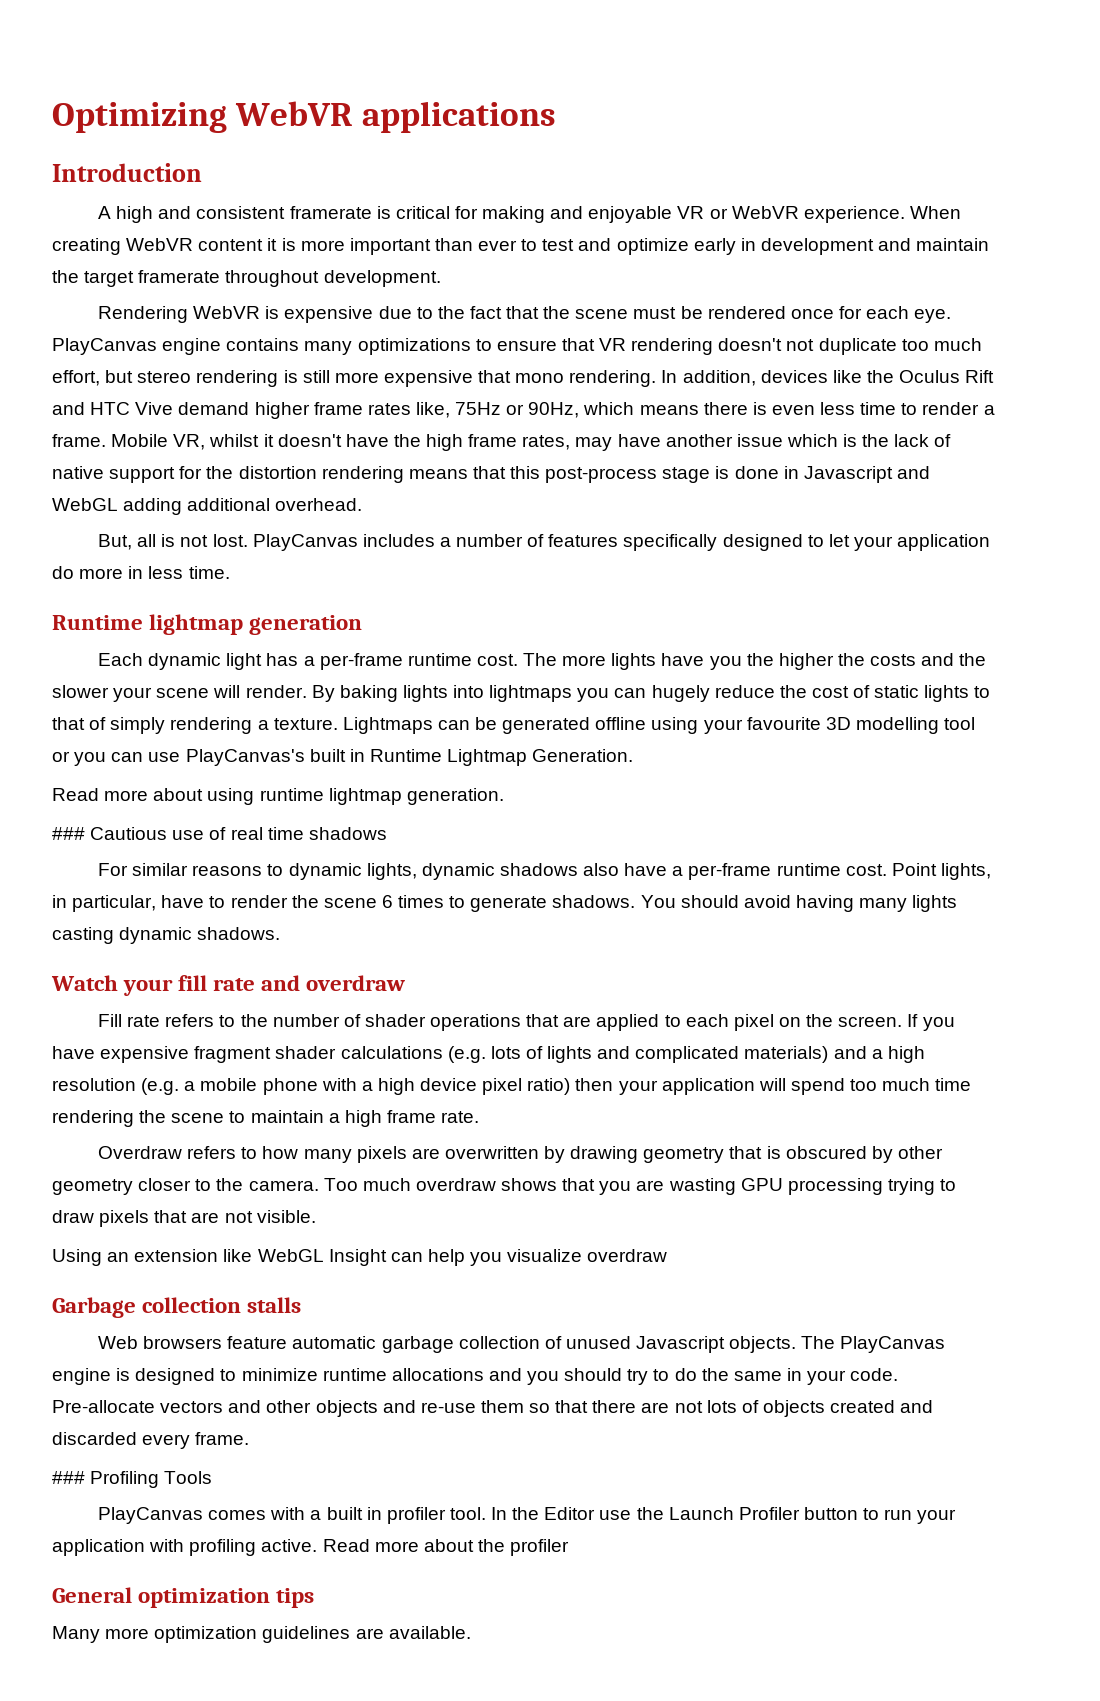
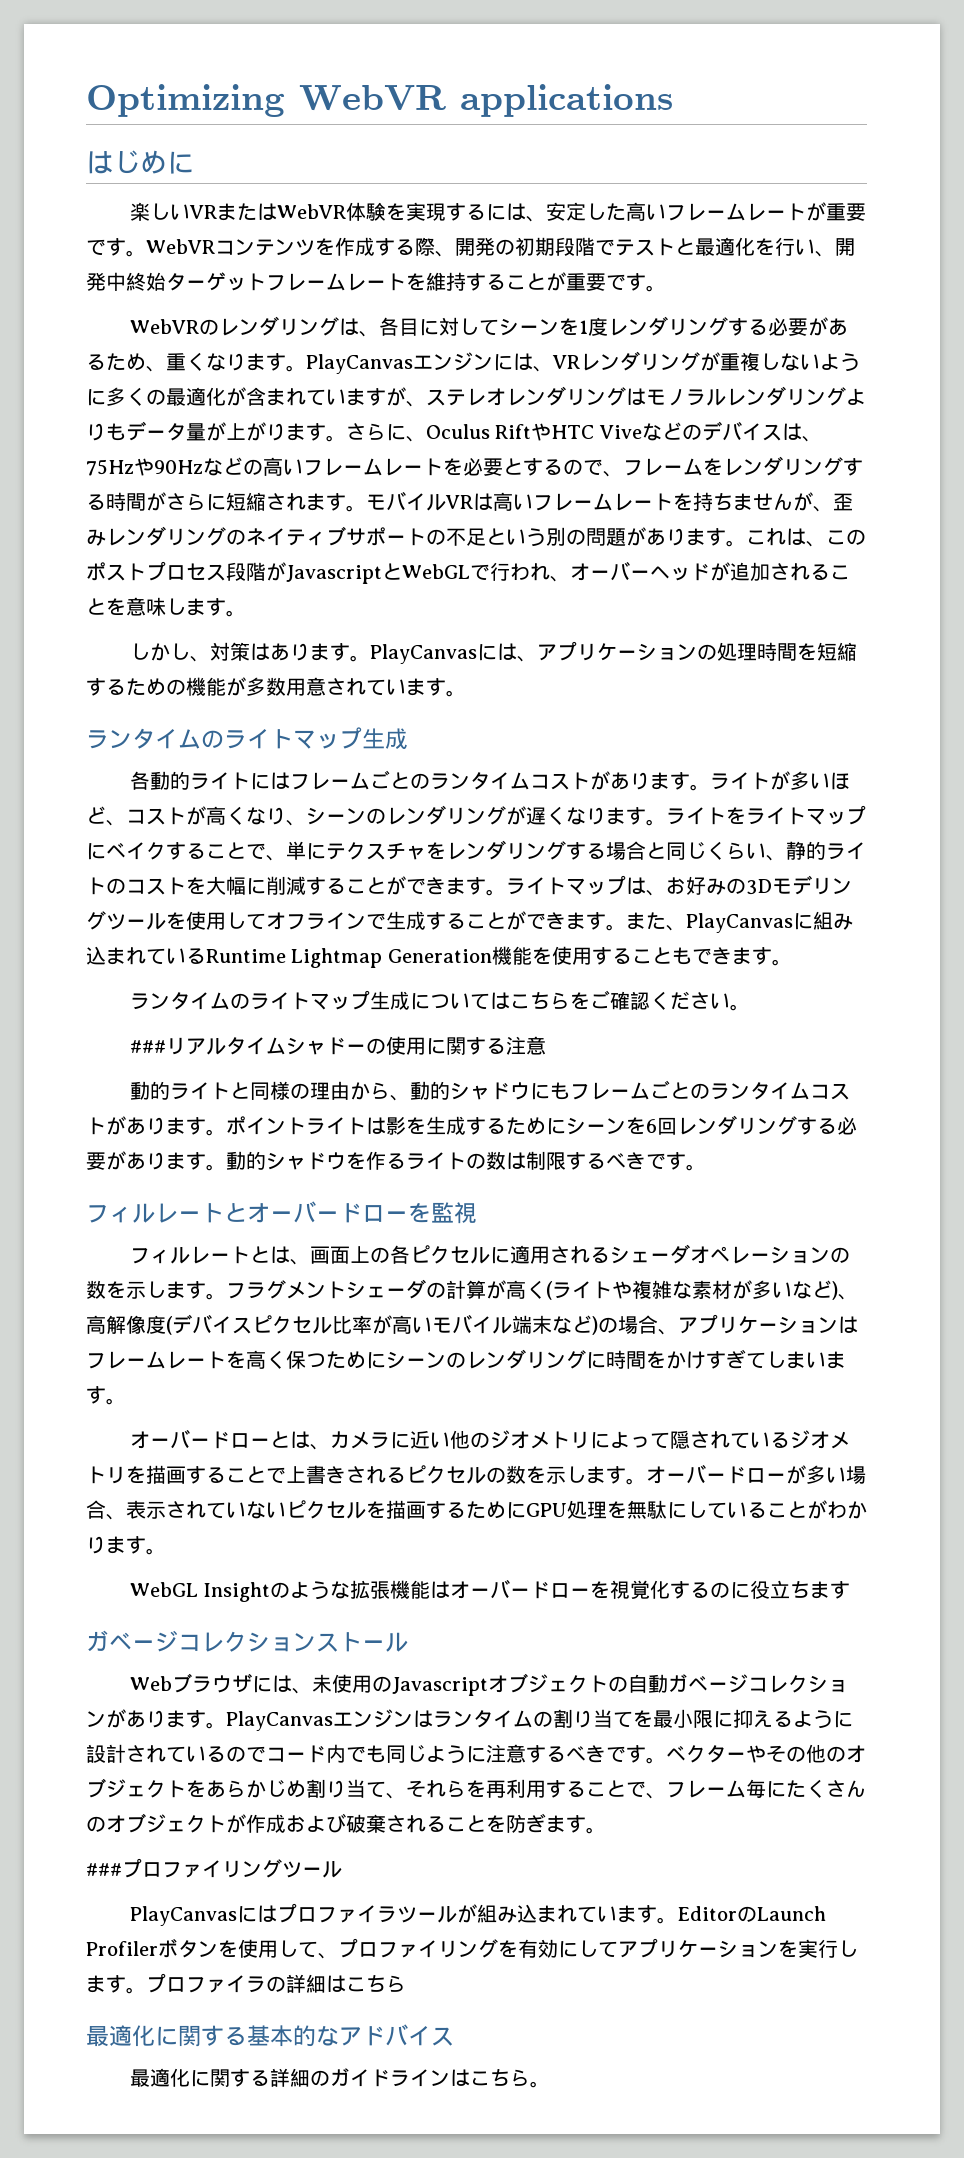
- Introduction
- A high and consistent framerate is critical for making and enjoyable VR or WebVR experience. When creating WebVR content it is more important than ever to test and optimize early in development and maintain the target framerate throughout development.
- Rendering WebVR is expensive due to the fact that the scene must be rendered once for each eye. PlayCanvas engine contains many optimizations to ensure that VR rendering doesn't not duplicate too much effort, but stereo rendering is still more expensive that mono rendering. In addition, devices like the Oculus Rift and HTC Vive demand higher frame rates like, 75Hz or 90Hz, which means there is even less time to render a frame. Mobile VR, whilst it doesn't have the high frame rates, may have another issue which is the lack of native support for the distortion rendering means that this post-process stage is done in Javascript and WebGL adding additional overhead.
- But, all is not lost. PlayCanvas includes a number of features specifically designed to let your application do more in less time.
- Runtime lightmap generation
- Each dynamic light has a per-frame runtime cost. The more lights have you the higher the costs and the slower your scene will render. By baking lights into lightmaps you can hugely reduce the cost of static lights to that of simply rendering a texture. Lightmaps can be generated offline using your favourite 3D modelling tool or you can use PlayCanvas's built in Runtime Lightmap Generation.
- Read more about using runtime lightmap generation.
- ### Cautious use of real time shadows
- For similar reasons to dynamic lights, dynamic shadows also have a per-frame runtime cost. Point lights, in particular, have to render the scene 6 times to generate shadows. You should avoid having many lights casting dynamic shadows.
- Watch your fill rate and overdraw
- Fill rate refers to the number of shader operations that are applied to each pixel on the screen. If you have expensive fragment shader calculations (e.g. lots of lights and complicated materials) and a high resolution (e.g. a mobile phone with a high device pixel ratio) then your application will spend too much time rendering the scene to maintain a high frame rate.
- Overdraw refers to how many pixels are overwritten by drawing geometry that is obscured by other geometry closer to the camera. Too much overdraw shows that you are wasting GPU processing trying to draw pixels that are not visible.
- Using an extension like WebGL Insight can help you visualize overdraw
- Garbage collection stalls
- Web browsers feature automatic garbage collection of unused Javascript objects. The PlayCanvas engine is designed to minimize runtime allocations and you should try to do the same in your code. Pre-allocate vectors and other objects and re-use them so that there are not lots of objects created and discarded every frame.
- ### Profiling Tools
- PlayCanvas comes with a built in profiler tool. In the Editor use the Launch Profiler button to run your application with profiling active. Read more about the profiler
- General optimization tips
- Many more optimization guidelines are available.
+ はじめに
+ 楽しいVRまたはWebVR体験を実現するには、安定した高いフレームレートが重要です。WebVRコンテンツを作成する際、開発の初期段階でテストと最適化を行い、開発中終始ターゲットフレームレートを維持することが重要です。
+ WebVRのレンダリングは、各目に対してシーンを1度レンダリングする必要があるため、重くなります。PlayCanvasエンジンには、VRレンダリングが重複しないように多くの最適化が含まれていますが、ステレオレンダリングはモノラルレンダリングよりもデータ量が上がります。さらに、Oculus RiftやHTC Viveなどのデバイスは、75Hzや90Hzなどの高いフレームレートを必要とするので、フレームをレンダリングする時間がさらに短縮されます。モバイルVRは高いフレームレートを持ちませんが、歪みレンダリングのネイティブサポートの不足という別の問題があります。これは、このポストプロセス段階がJavascriptとWebGLで行われ、オーバーヘッドが追加されることを意味します。
+ しかし、対策はあります。PlayCanvasには、アプリケーションの処理時間を短縮するための機能が多数用意されています。
+ ランタイムのライトマップ生成
+ 各動的ライトにはフレームごとのランタイムコストがあります。ライトが多いほど、コストが高くなり、シーンのレンダリングが遅くなります。ライトをライトマップにベイクすることで、単にテクスチャをレンダリングする場合と同じくらい、静的ライトのコストを大幅に削減することができます。ライトマップは、お好みの3Dモデリングツールを使用してオフラインで生成することができます。また、PlayCanvasに組み込まれているRuntime Lightmap Generation機能を使用することもできます。
+ ランタイムのライトマップ生成についてはこちらをご確認ください。
+ ###リアルタイムシャドーの使用に関する注意
+ 動的ライトと同様の理由から、動的シャドウにもフレームごとのランタイムコストがあります。ポイントライトは影を生成するためにシーンを6回レンダリングする必要があります。動的シャドウを作るライトの数は制限するべきです。
+ フィルレートとオーバードローを監視
+ フィルレートとは、画面上の各ピクセルに適用されるシェーダオペレーションの数を示します。フラグメントシェーダの計算が高く(ライトや複雑な素材が多いなど)、高解像度(デバイスピクセル比率が高いモバイル端末など)の場合、アプリケーションはフレームレートを高く保つためにシーンのレンダリングに時間をかけすぎてしまいます。
+ オーバードローとは、カメラに近い他のジオメトリによって隠されているジオメトリを描画することで上書きされるピクセルの数を示します。オーバードローが多い場合、表示されていないピクセルを描画するためにGPU処理を無駄にしていることがわかります。
+ WebGL Insightのような拡張機能はオーバードローを視覚化するのに役立ちます
+ ガベージコレクションストール
+ Webブラウザには、未使用のJavascriptオブジェクトの自動ガベージコレクションがあります。PlayCanvasエンジンはランタイムの割り当てを最小限に抑えるように設計されているのでコード内でも同じように注意するべきです。ベクターやその他のオブジェクトをあらかじめ割り当て、それらを再利用することで、フレーム毎にたくさんのオブジェクトが作成および破棄されることを防ぎます。
+ ###プロファイリングツール
+ PlayCanvasにはプロファイラツールが組み込まれています。EditorのLaunch Profilerボタンを使用して、プロファイリングを有効にしてアプリケーションを実行します。プロファイラの詳細はこちら
+ 最適化に関する基本的なアドバイス
+ 最適化に関する詳細のガイドラインはこちら。

